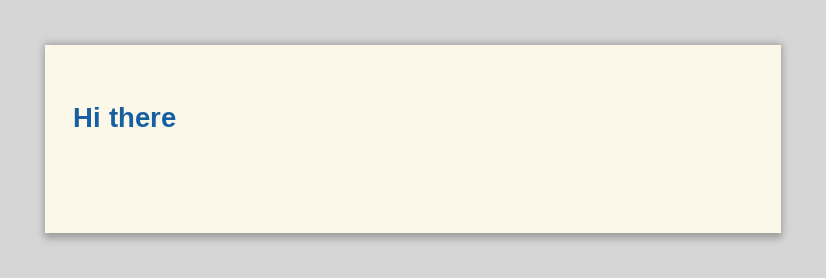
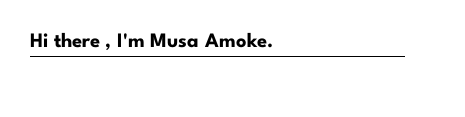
- Hi there
+ Hi there , I'm Musa Amoke.

